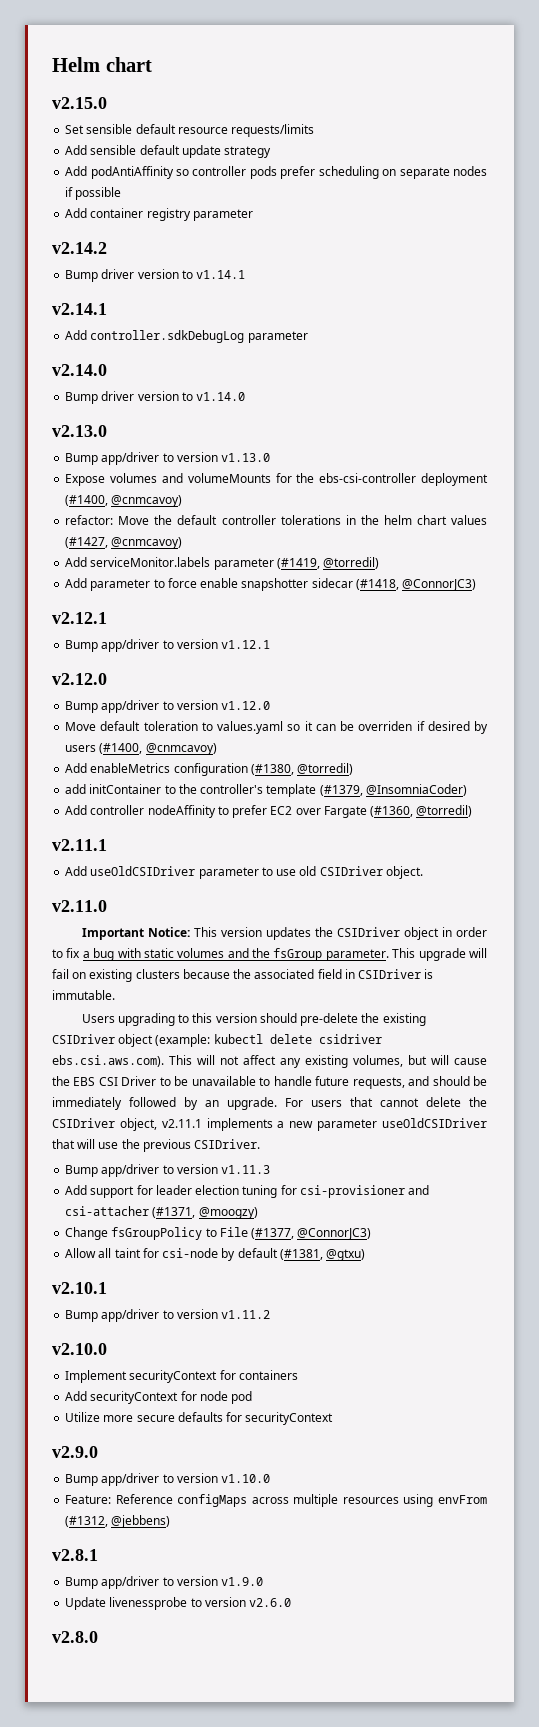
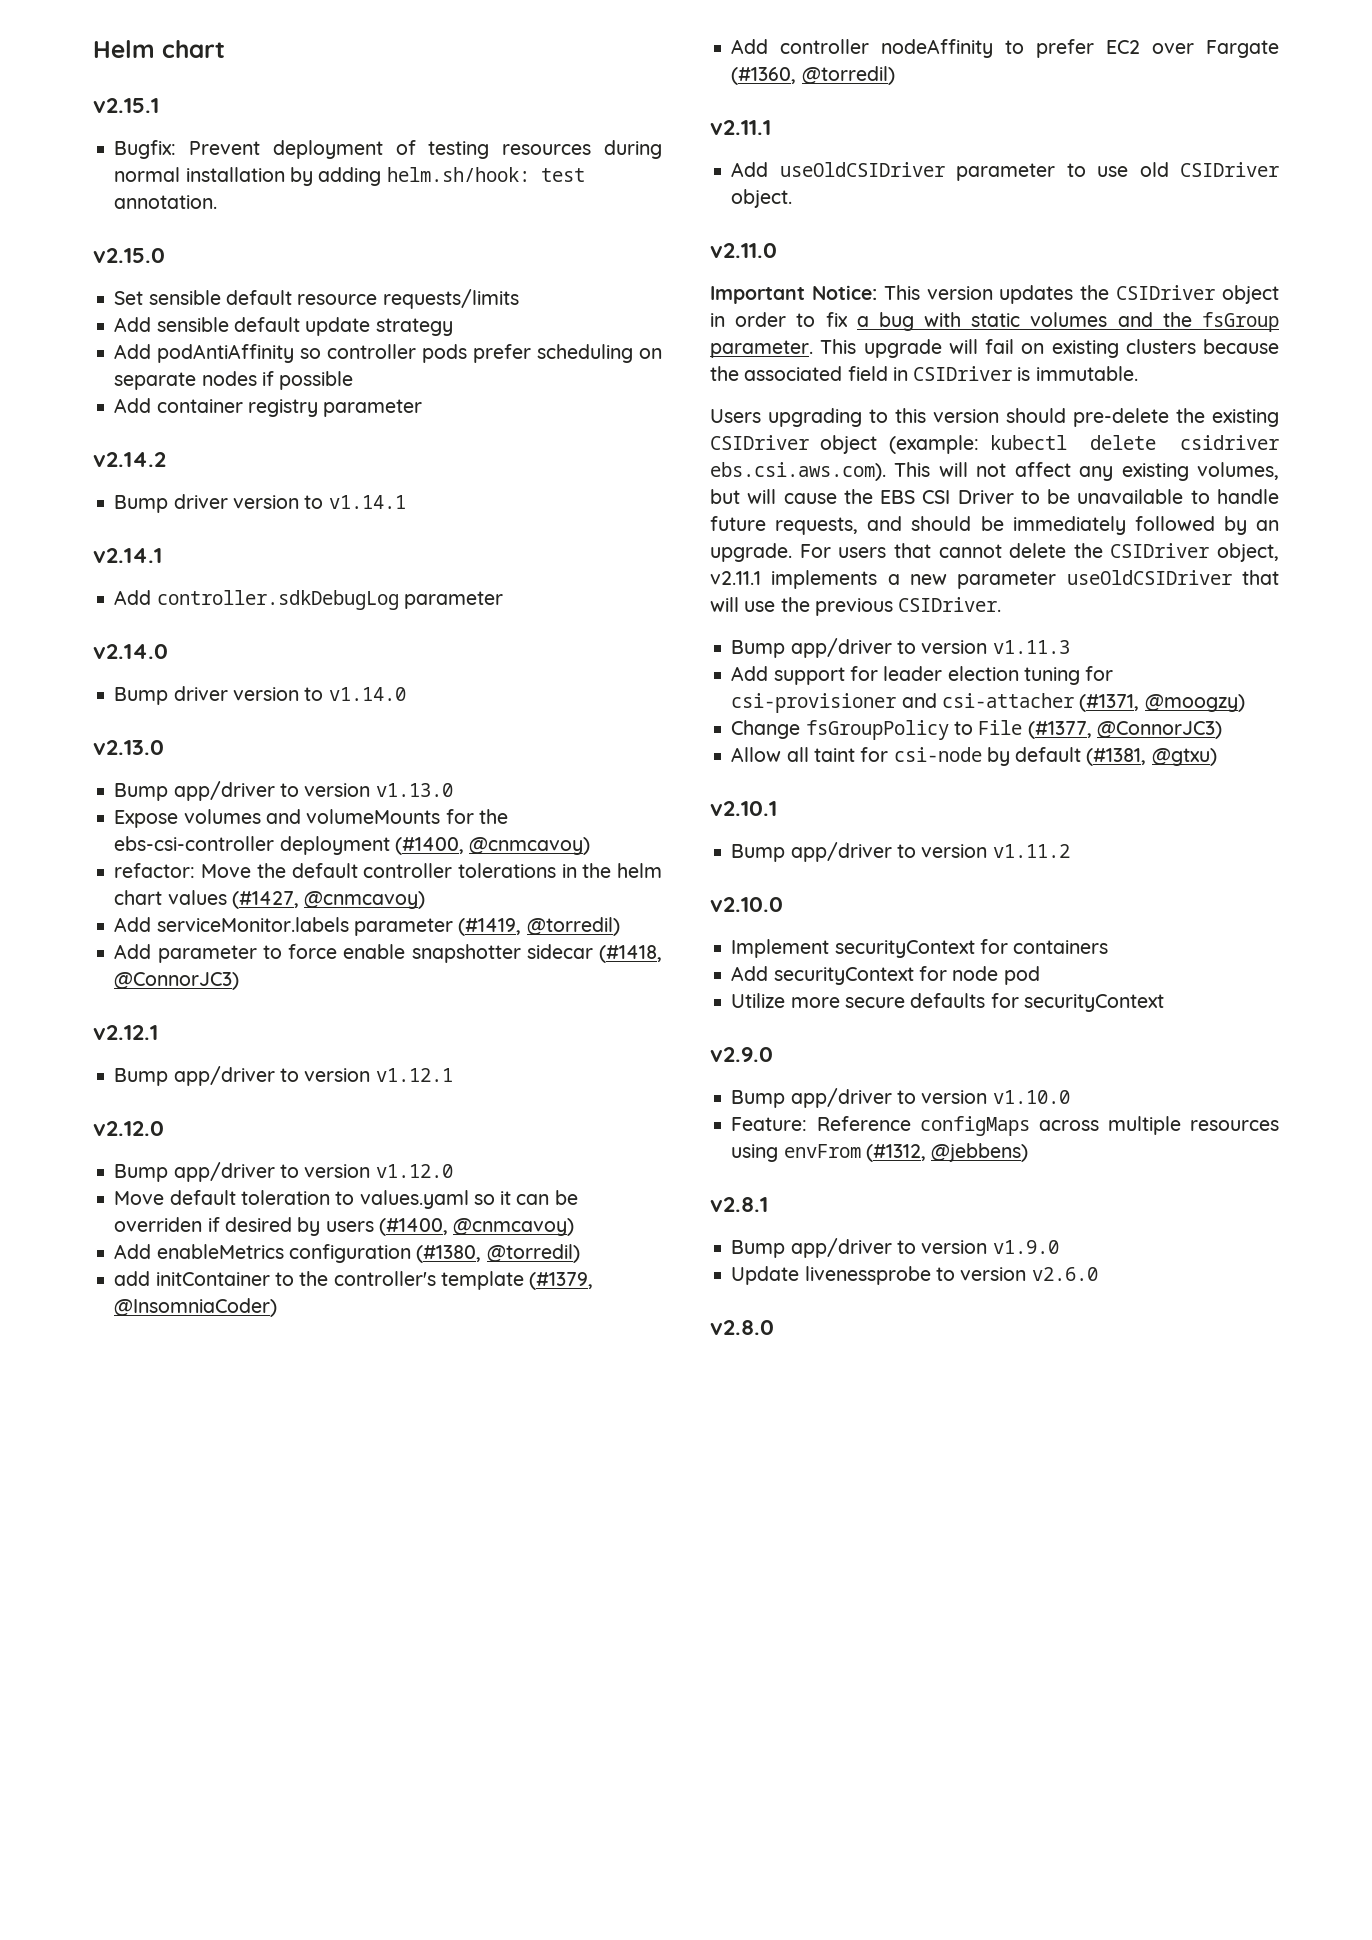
+ v2.15.1
+ Bugfix: Prevent deployment of testing resources during normal installation by adding helm.sh/hook: test annotation.

